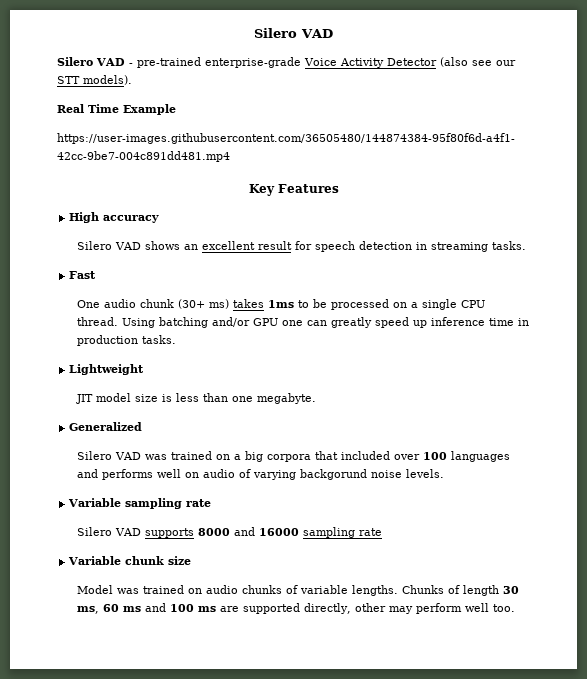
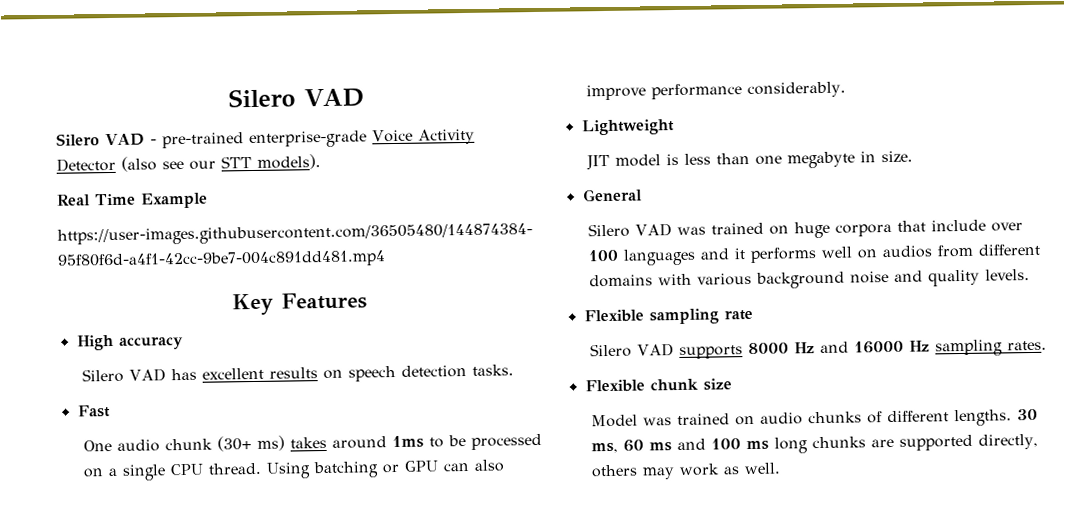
- Silero VAD shows an excellent result for speech detection in streaming tasks.
+ Silero VAD has excellent results on speech detection tasks.
- One audio chunk (30+ ms) takes 1ms to be processed on a single CPU thread.
+ One audio chunk (30+ ms) takes around 1ms to be processed on a single CPU thread.
- Using batching and/or GPU one can greatly speed up inference time in production tasks.
+ Using batching or GPU can also improve performance considerably.
- JIT model size is less than one megabyte.
- Generalized
+ JIT model is less than one megabyte in size.
+ General
- Silero VAD was trained on a big corpora that included over 100 languages and performs well on audio of varying backgorund noise levels.
+ Silero VAD was trained on huge corpora that include over 100 languages and it performs well on audios from different domains with various background noise and quality levels.
- Variable sampling rate
+ Flexible sampling rate
- Silero VAD supports 8000 and 16000 sampling rate
- Variable chunk size
+ Silero VAD supports 8000 Hz and 16000 Hz sampling rates.
+ Flexible chunk size
- Model was trained on audio chunks of variable lengths. Chunks of length 30 ms, 60 ms and 100 ms are supported directly, other may perform well too.
+ Model was trained on audio chunks of different lengths. 30 ms, 60 ms and 100 ms long chunks are supported directly, others may work as well.

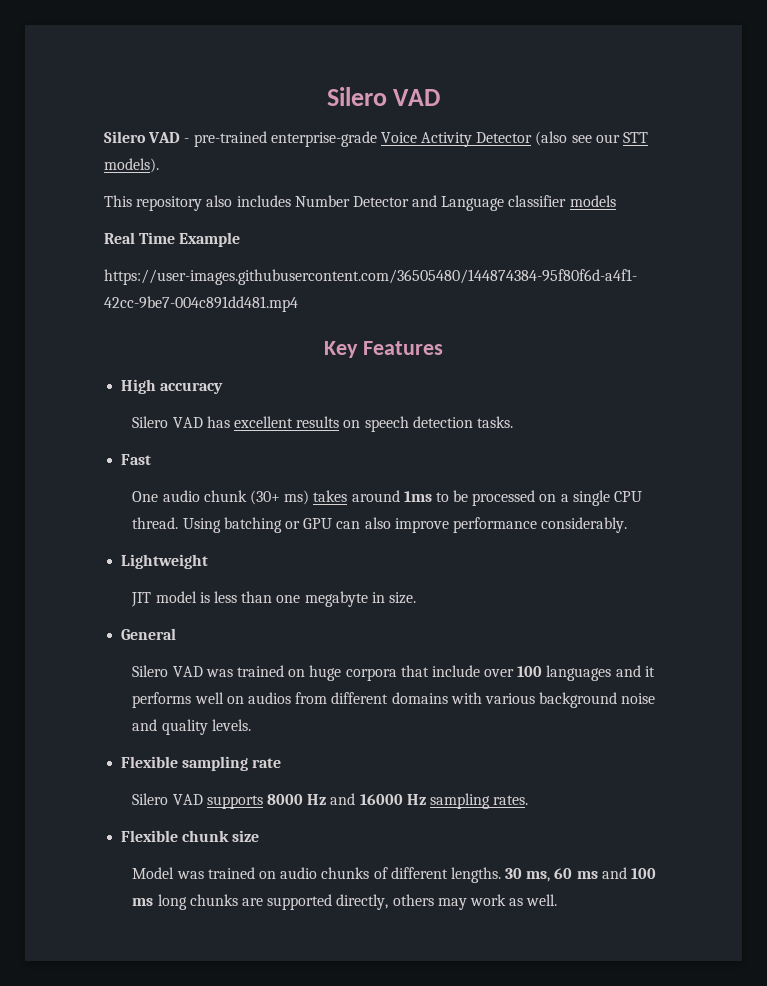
+ This repository also includes Number Detector and Language classifier models

